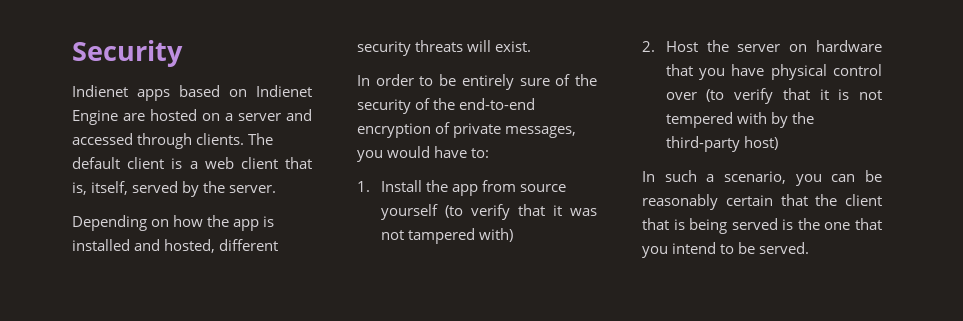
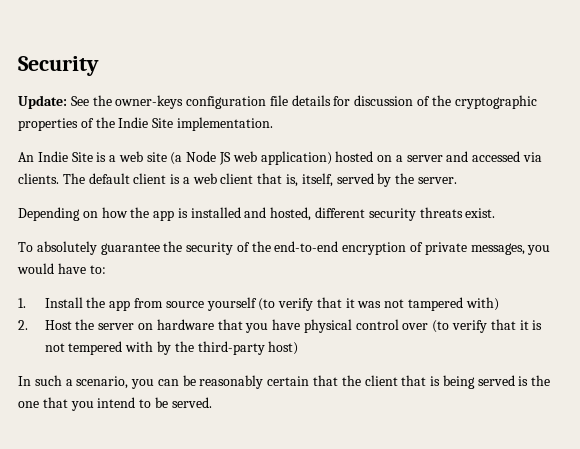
- Indienet apps based on Indienet Engine are hosted on a server and accessed through clients.
+ Update: See the owner-keys configuration file details for discussion of the cryptographic properties of the Indie Site implementation.
+ An Indie Site is a web site (a Node JS web application) hosted on a server and accessed via clients.
- Depending on how the app is installed and hosted, different security threats will exist.
+ Depending on how the app is installed and hosted, different security threats exist.
- In order to be entirely sure of the security of the end-to-end encryption of private messages, you would have to:
+ To absolutely guarantee the security of the end-to-end encryption of private messages, you would have to:

